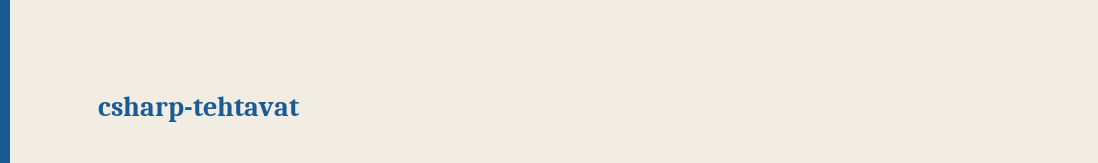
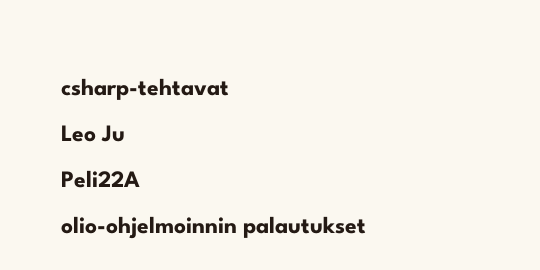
+ Leo Ju
+ Peli22A
+ olio-ohjelmoinnin palautukset

